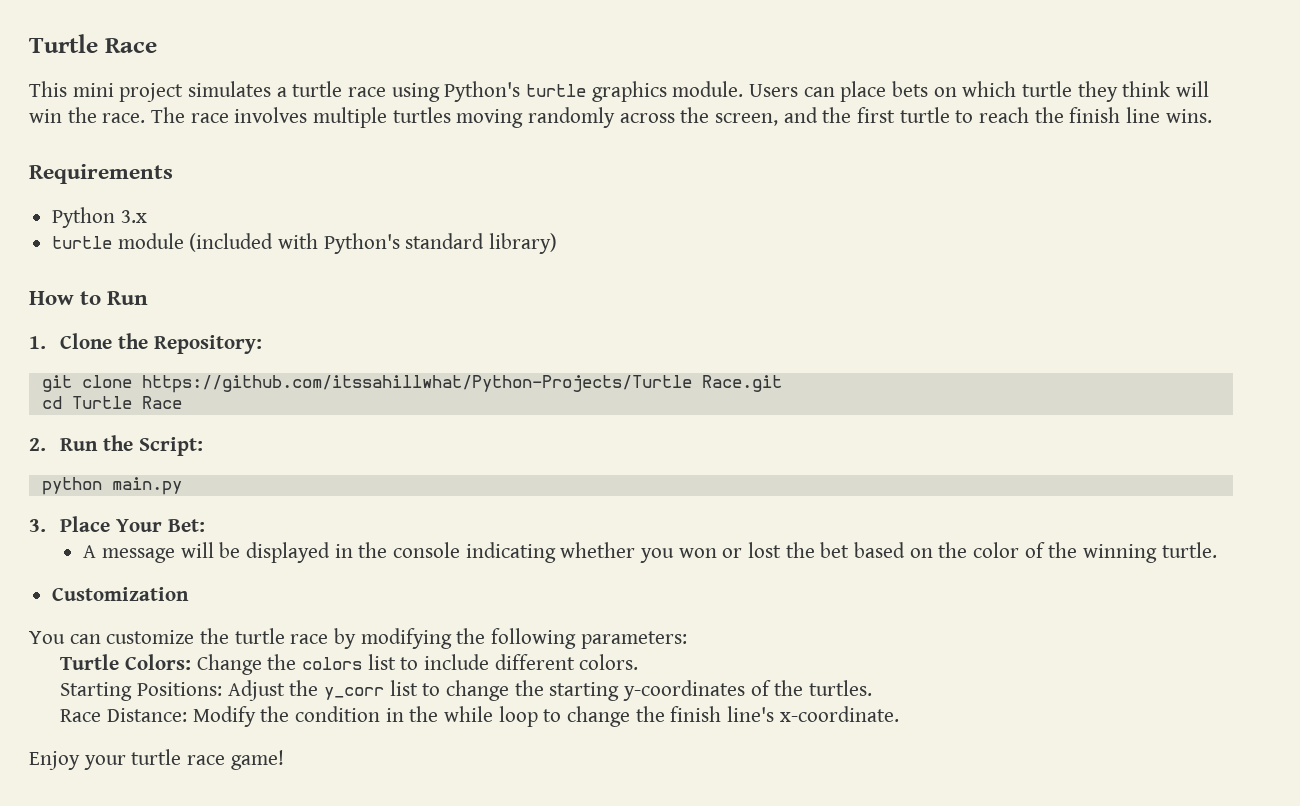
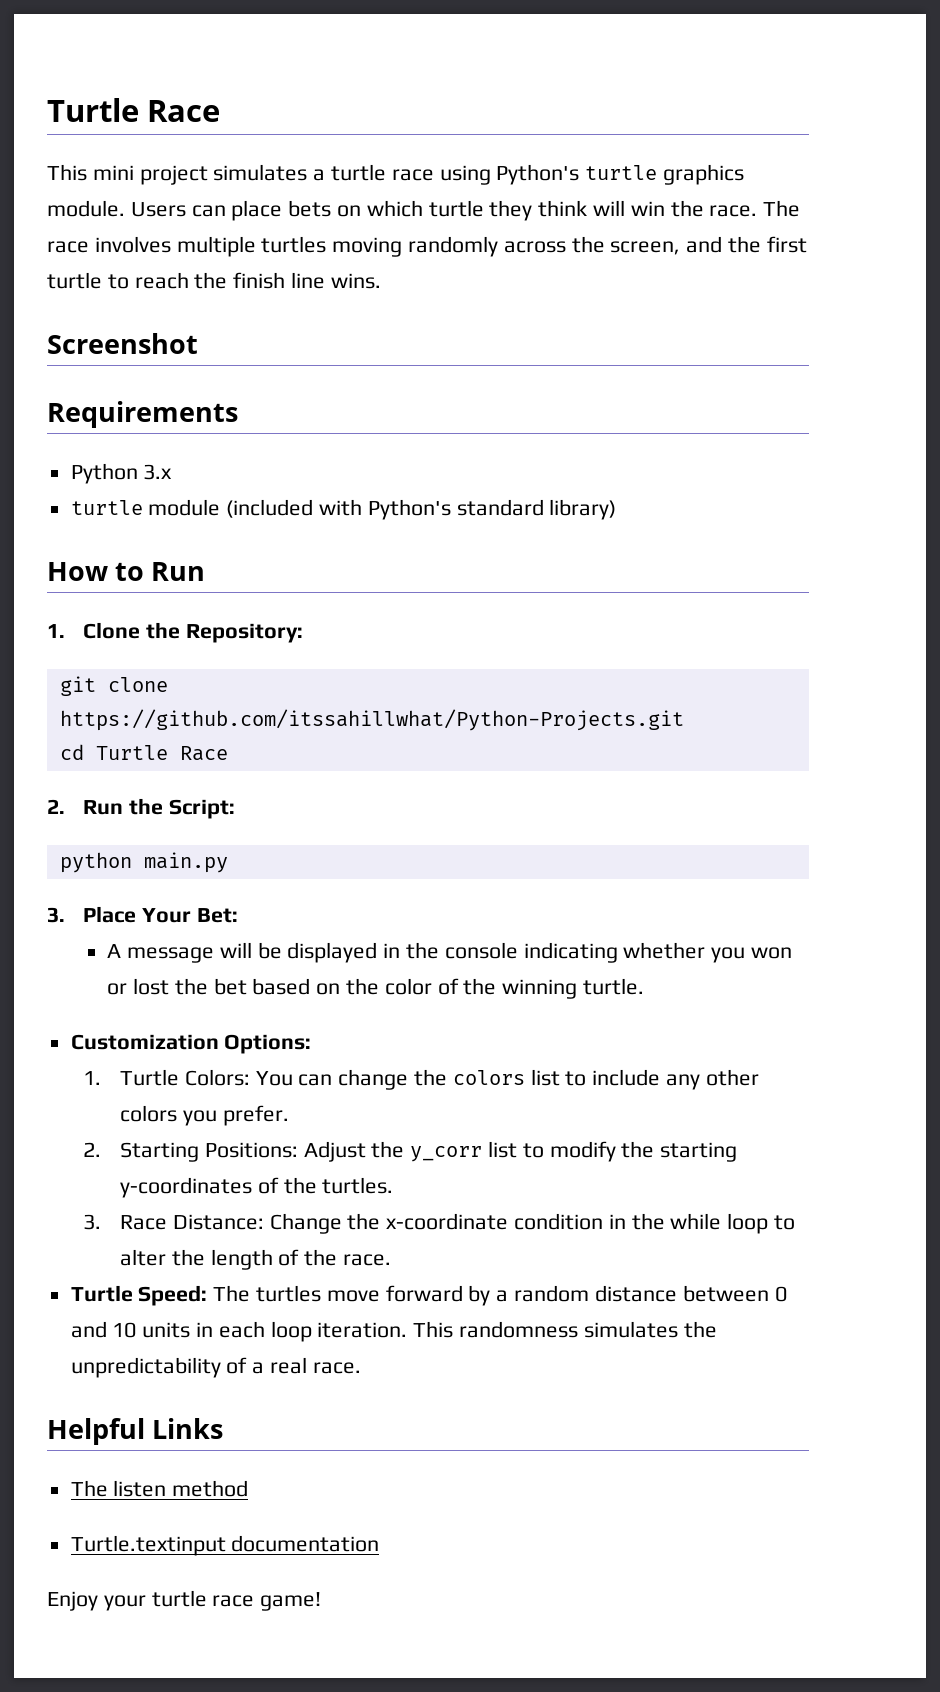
+ Screenshot
- git clone https://github.com/itssahillwhat/Python-Projects/Turtle Race.git
+ git clone https://github.com/itssahillwhat/Python-Projects.git
- Customization
- You can customize the turtle race by modifying the following parameters:
- Turtle Colors: Change the colors list to include different colors.
- Starting Positions: Adjust the y_corr list to change the starting y-coordinates of the turtles.
+ Customization Options:
+ 1. Turtle Colors: You can change the colors list to include any other colors you prefer.
+ 2. Starting Positions: Adjust the y_corr list to modify the starting y-coordinates of the turtles.
- Race Distance: Modify the condition in the while loop to change the finish line's x-coordinate.
+ 3. Race Distance: Change the x-coordinate condition in the while loop to alter the length of the race.
+ Turtle Speed: The turtles move forward by a random distance between 0 and 10 units in each loop iteration. This randomness simulates the unpredictability of a real race.
+ Helpful Links
+ The listen method
+ Turtle.textinput documentation

